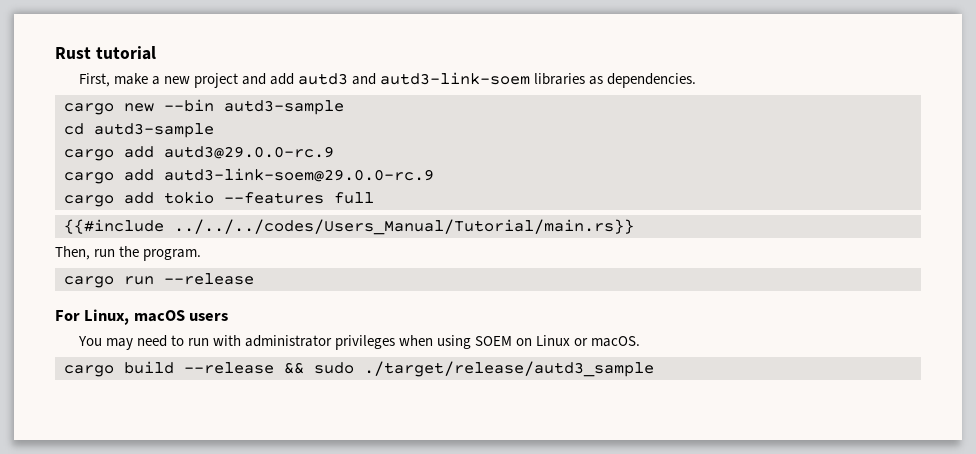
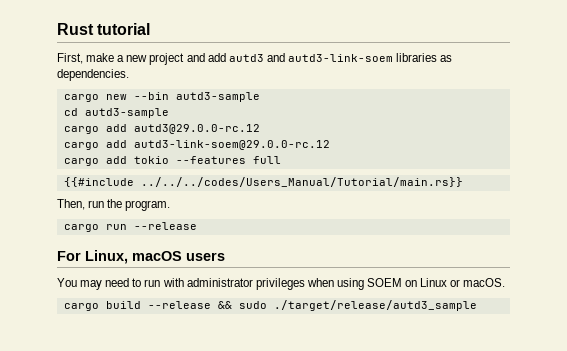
- cargo add autd3@29.0.0-rc.9
- cargo add autd3-link-soem@29.0.0-rc.9
+ cargo add autd3@29.0.0-rc.12
+ cargo add autd3-link-soem@29.0.0-rc.12

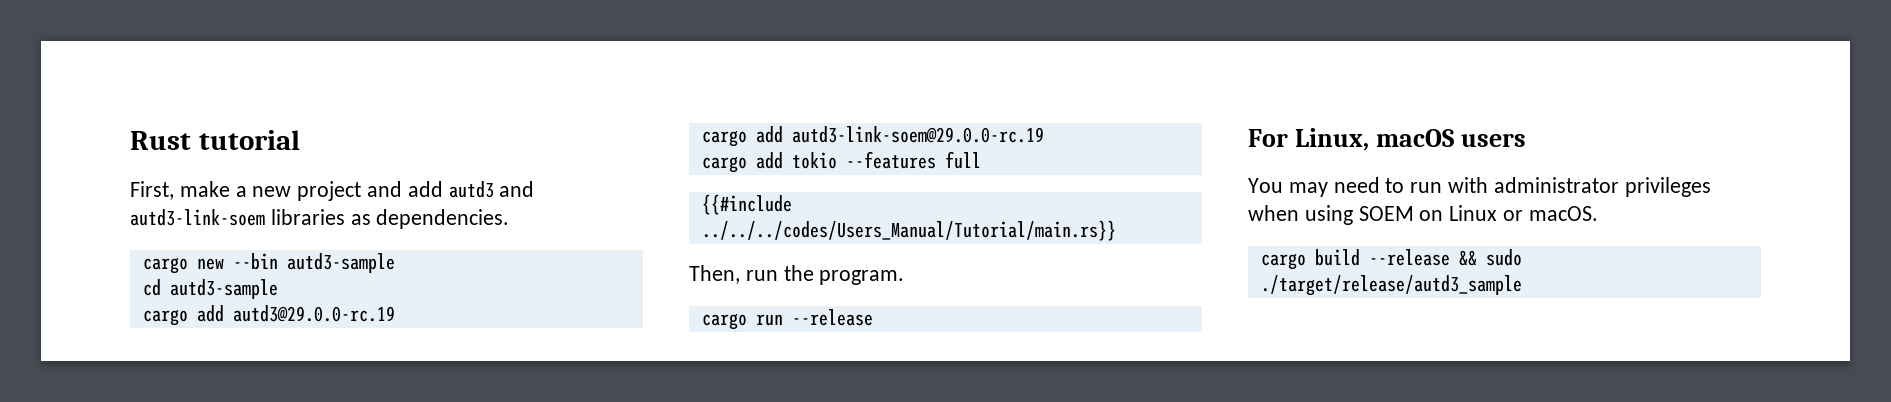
- cargo add autd3@29.0.0-rc.12
- cargo add autd3-link-soem@29.0.0-rc.12
+ cargo add autd3@29.0.0-rc.19
+ cargo add autd3-link-soem@29.0.0-rc.19

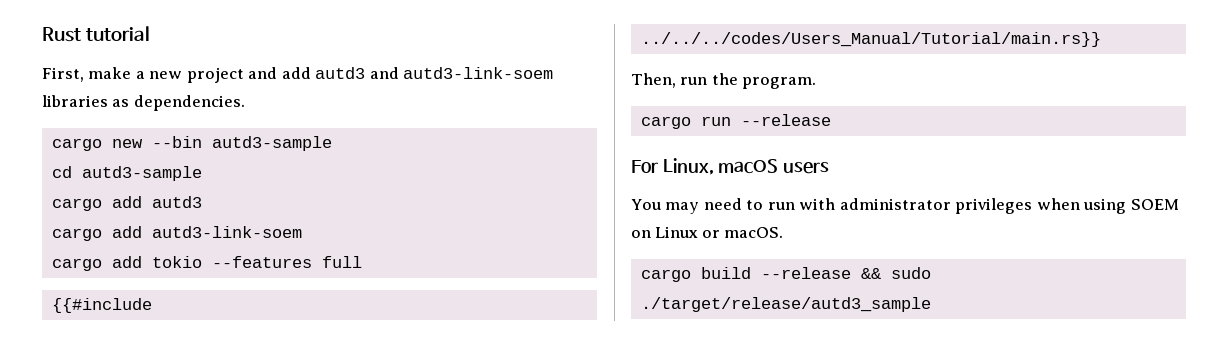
- cargo add autd3@29.0.0-rc.19
- cargo add autd3-link-soem@29.0.0-rc.19
+ cargo add autd3
+ cargo add autd3-link-soem

